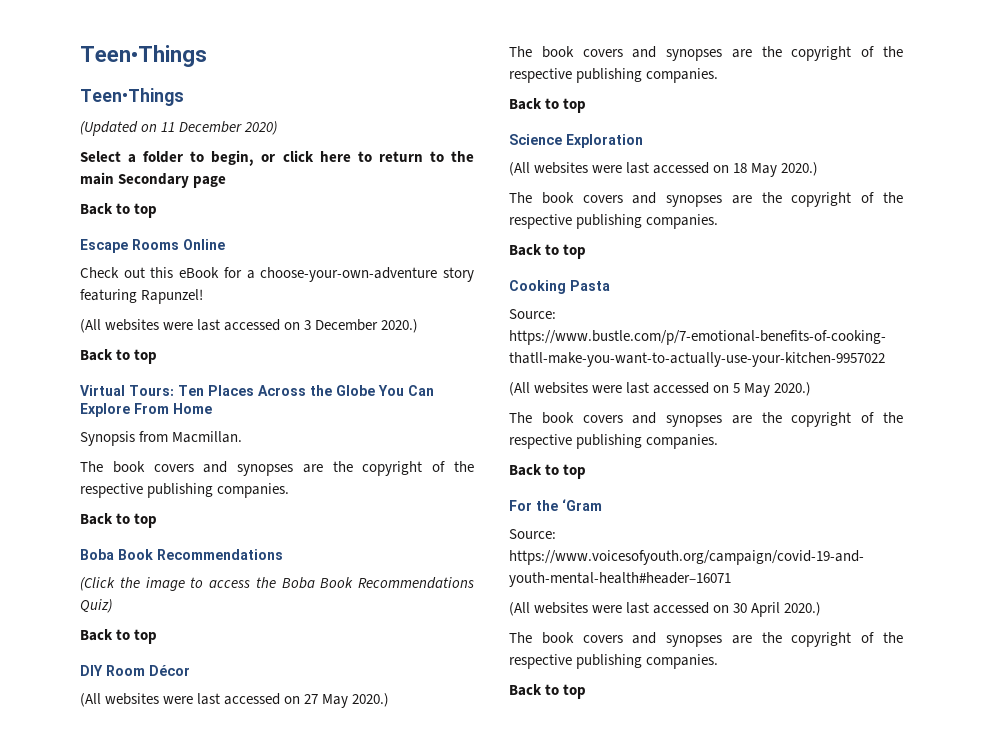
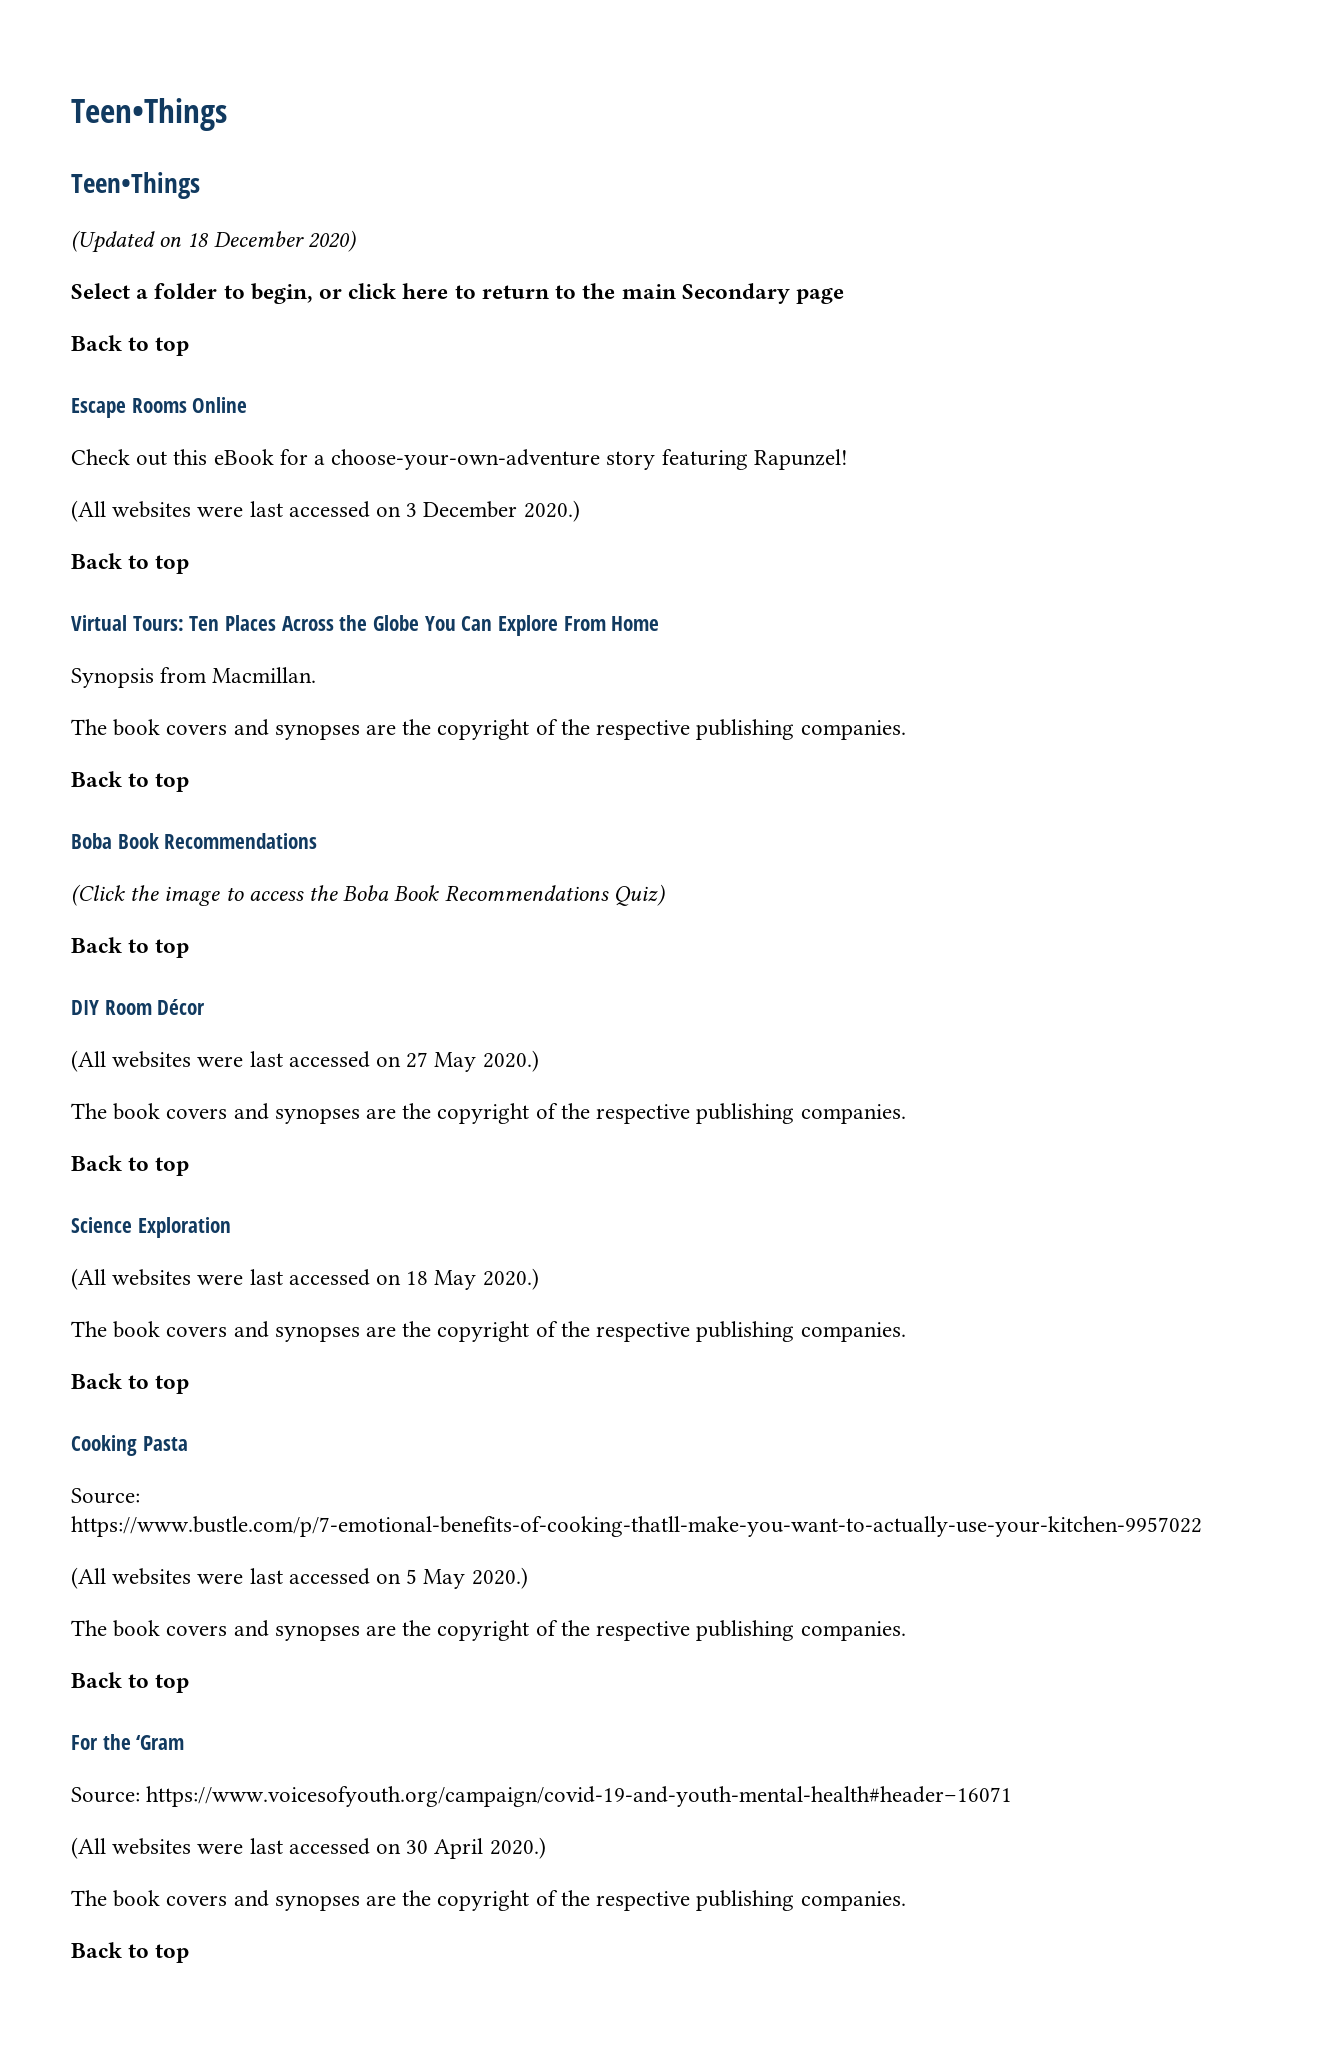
- (Updated on 11 December 2020)
+ (Updated on 18 December 2020)

